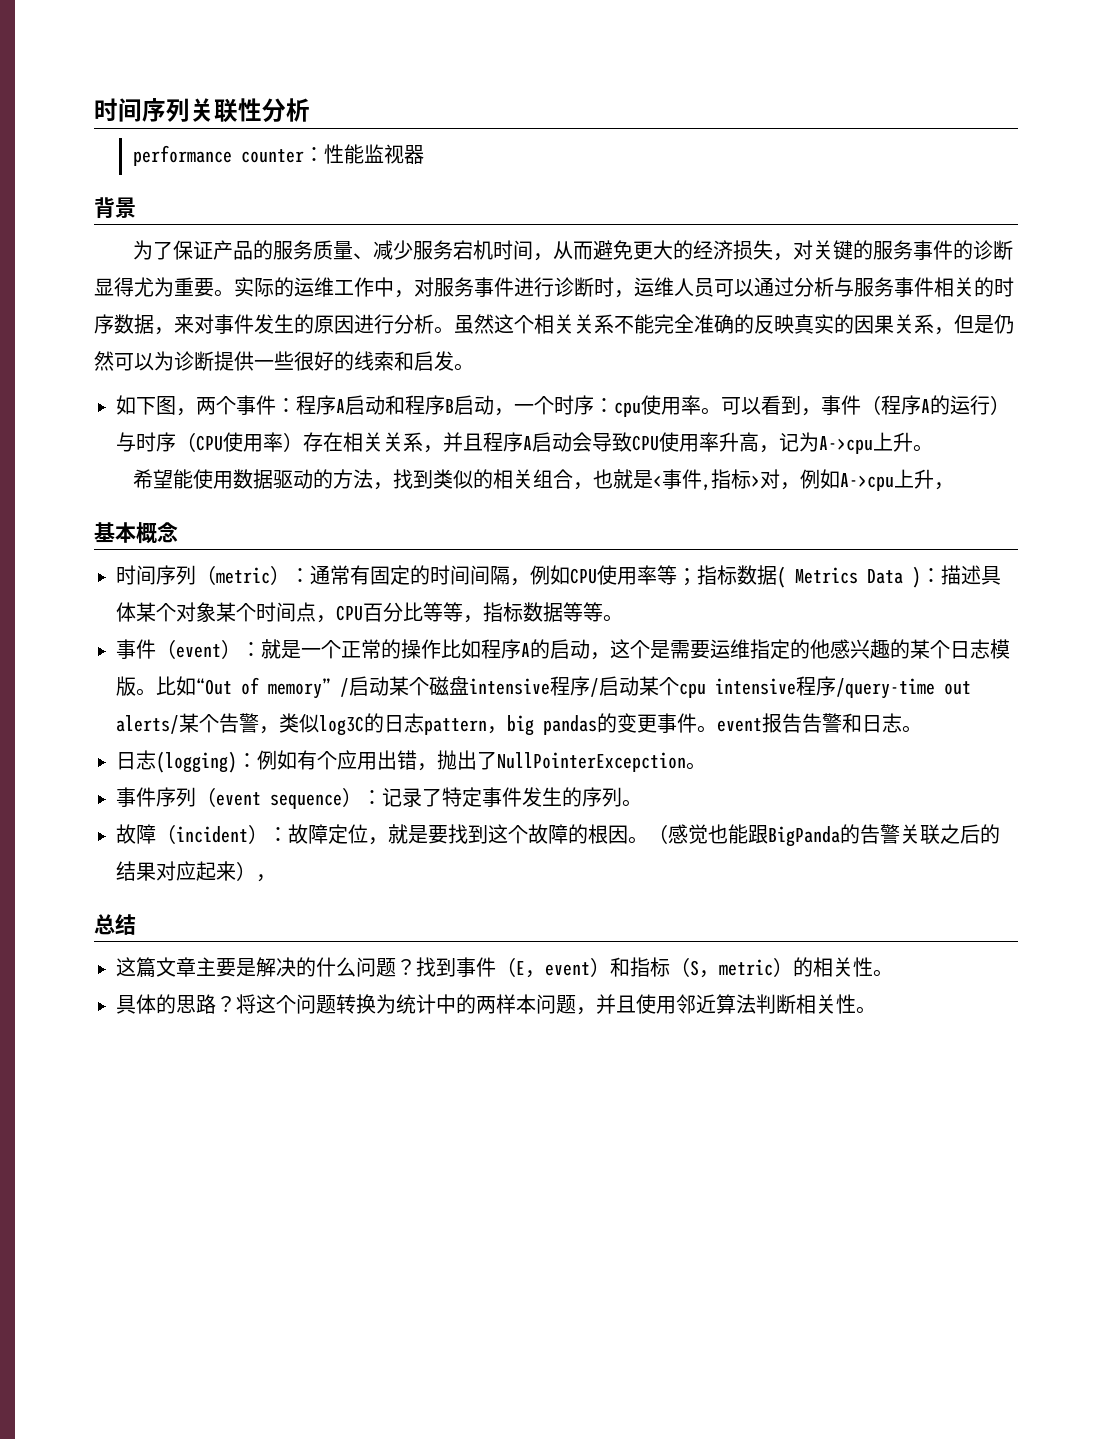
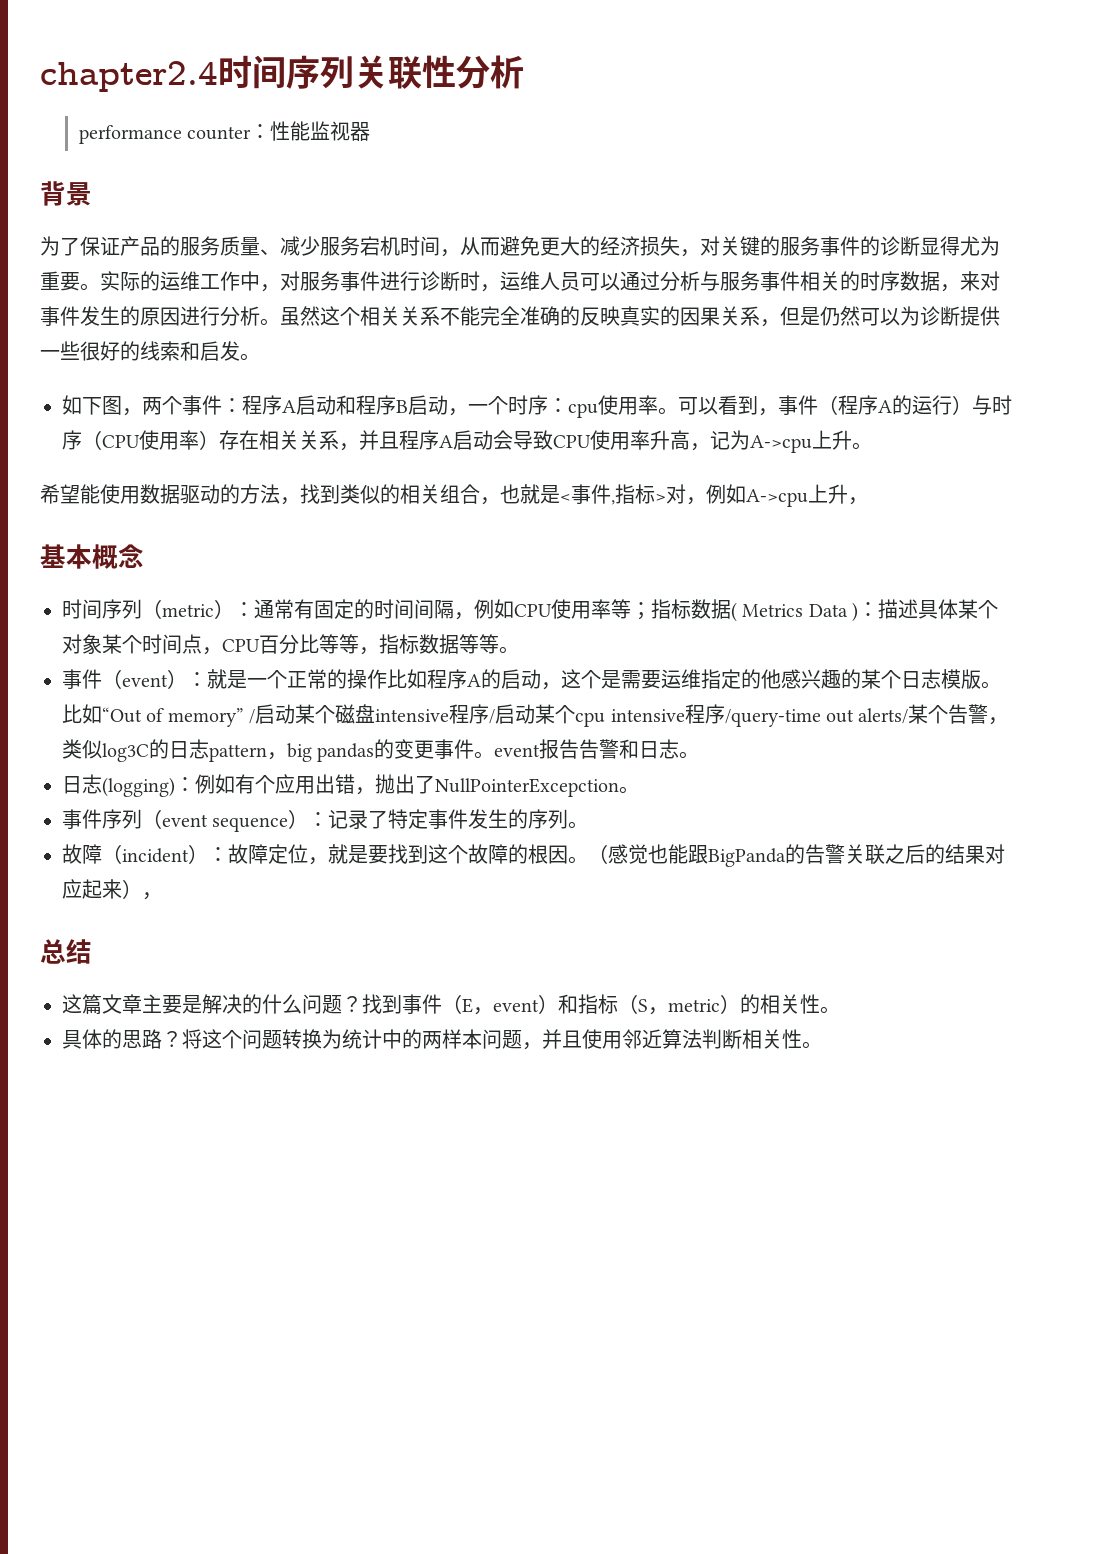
- 时间序列关联性分析
+ chapter2.4时间序列关联性分析

